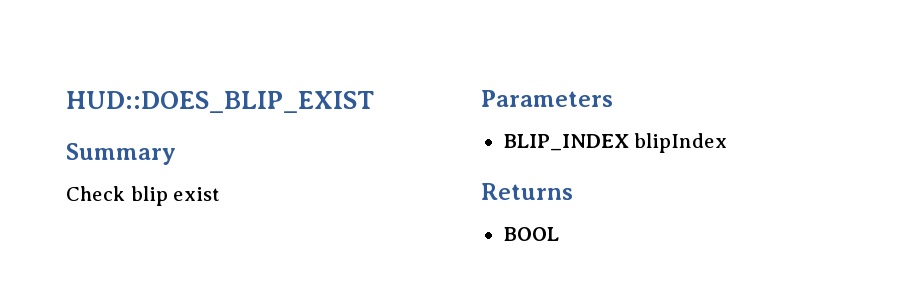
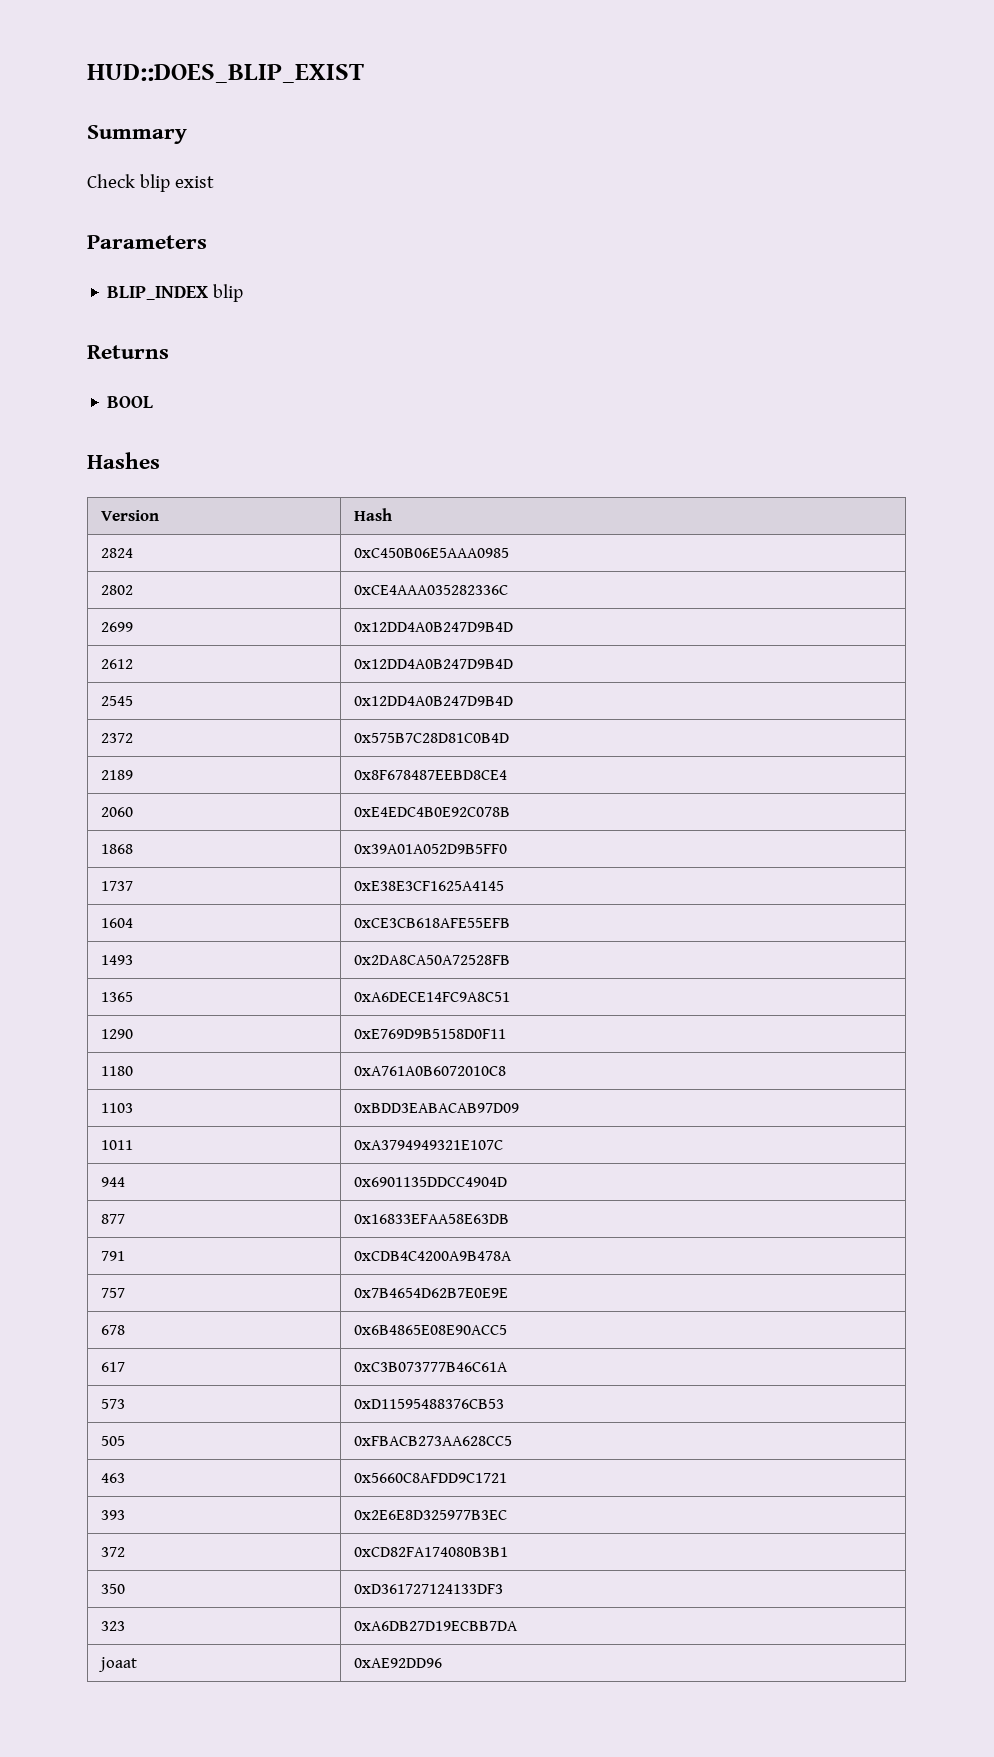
- BLIP_INDEX blipIndex
+ BLIP_INDEX blip
+ Hashes
+ Version | Hash
+ 2824 | 0xC450B06E5AAA0985
+ 2802 | 0xCE4AAA035282336C
+ 2699 | 0x12DD4A0B247D9B4D
+ 2612 | 0x12DD4A0B247D9B4D
+ 2545 | 0x12DD4A0B247D9B4D
+ 2372 | 0x575B7C28D81C0B4D
+ 2189 | 0x8F678487EEBD8CE4
+ 2060 | 0xE4EDC4B0E92C078B
+ 1868 | 0x39A01A052D9B5FF0
+ 1737 | 0xE38E3CF1625A4145
+ 1604 | 0xCE3CB618AFE55EFB
+ 1493 | 0x2DA8CA50A72528FB
+ 1365 | 0xA6DECE14FC9A8C51
+ 1290 | 0xE769D9B5158D0F11
+ 1180 | 0xA761A0B6072010C8
+ 1103 | 0xBDD3EABACAB97D09
+ 1011 | 0xA3794949321E107C
+ 944 | 0x6901135DDCC4904D
+ 877 | 0x16833EFAA58E63DB
+ 791 | 0xCDB4C4200A9B478A
+ 757 | 0x7B4654D62B7E0E9E
+ 678 | 0x6B4865E08E90ACC5
+ 617 | 0xC3B073777B46C61A
+ 573 | 0xD11595488376CB53
+ 505 | 0xFBACB273AA628CC5
+ 463 | 0x5660C8AFDD9C1721
+ 393 | 0x2E6E8D325977B3EC
+ 372 | 0xCD82FA174080B3B1
+ 350 | 0xD361727124133DF3
+ 323 | 0xA6DB27D19ECBB7DA
+ joaat | 0xAE92DD96

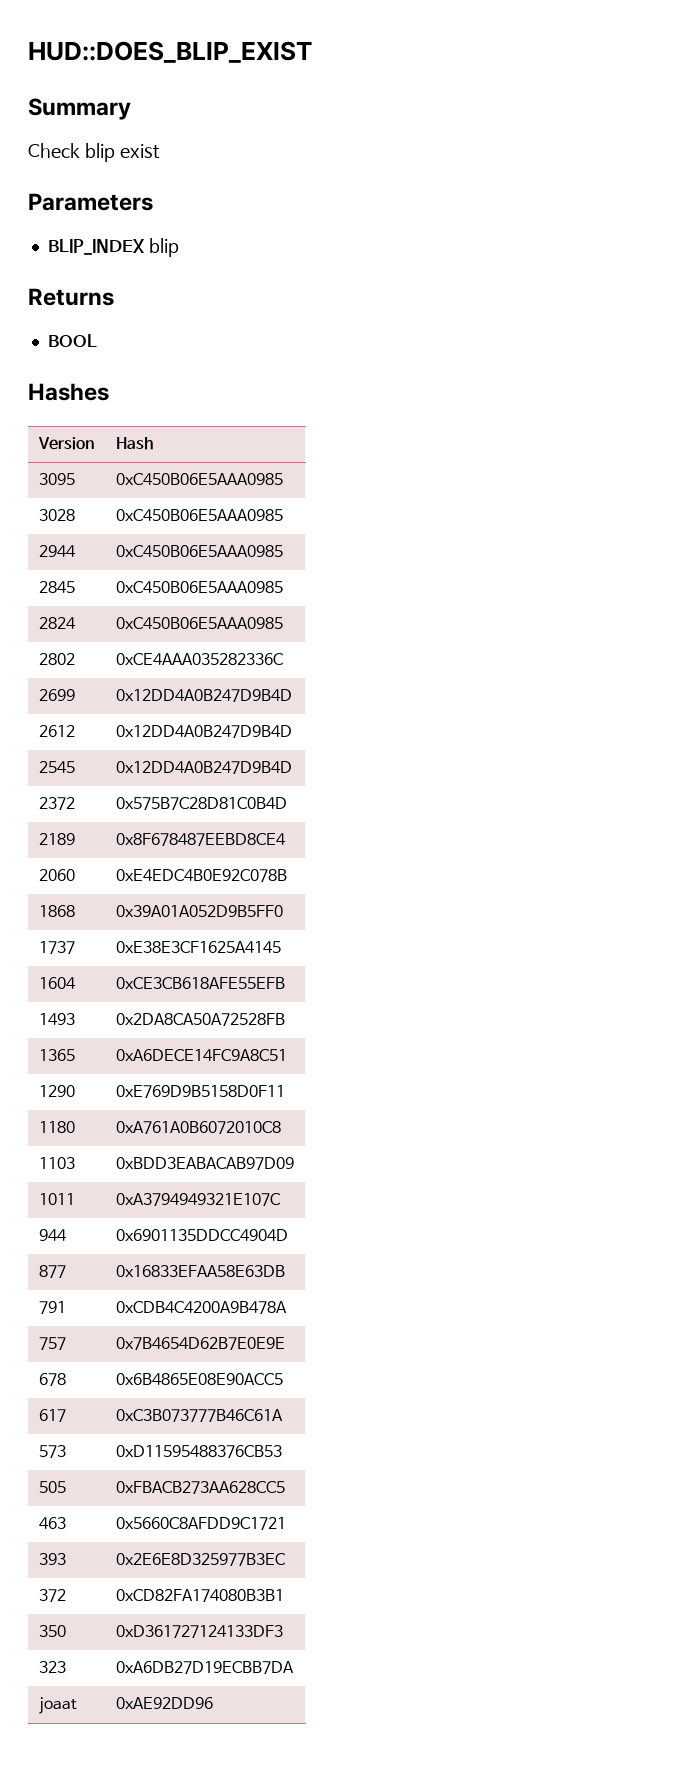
+ 3095 | 0xC450B06E5AAA0985
+ 3028 | 0xC450B06E5AAA0985
+ 2944 | 0xC450B06E5AAA0985
+ 2845 | 0xC450B06E5AAA0985

